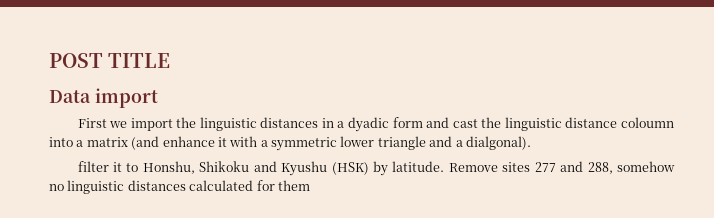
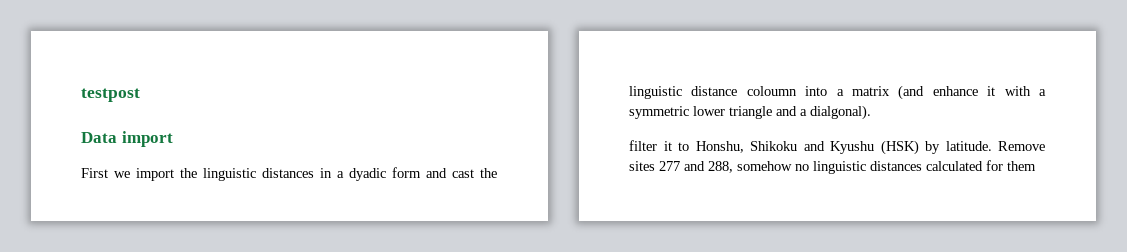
- POST TITLE
+ testpost

